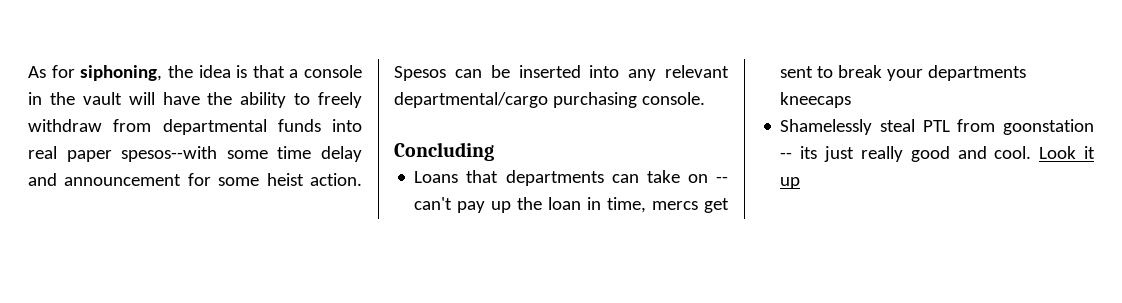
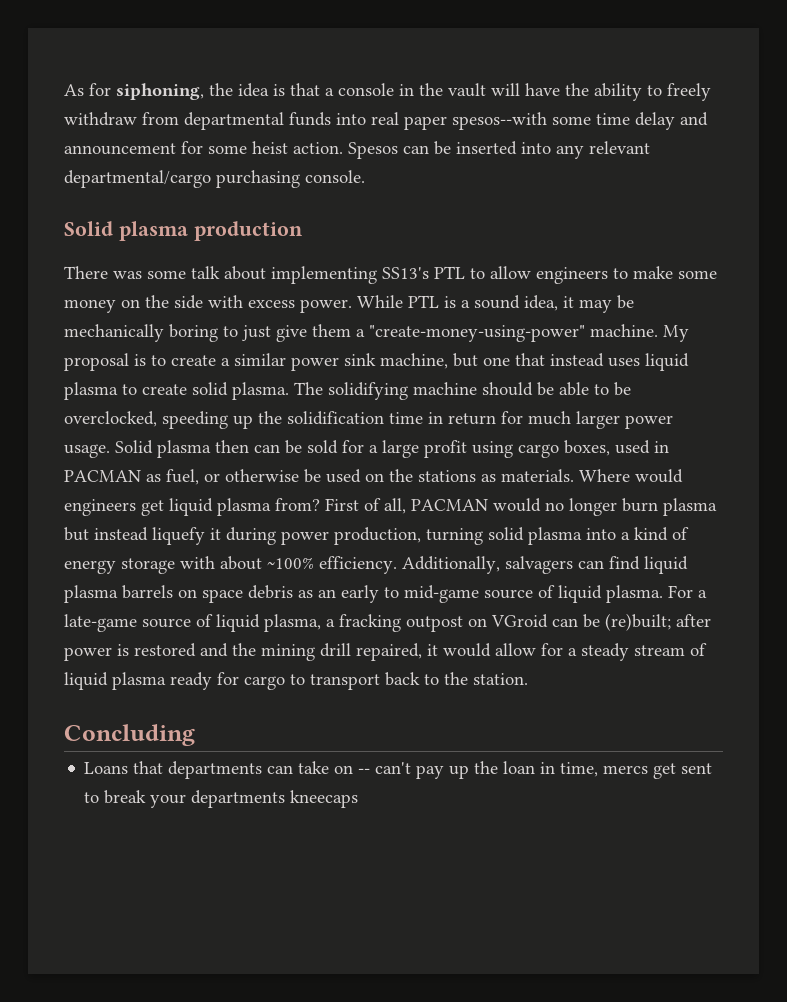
+ Solid plasma production
+ There was some talk about implementing SS13's PTL to allow engineers to make some money on the side with excess power. While PTL is a sound idea, it may be mechanically boring to just give them a "create-money-using-power" machine. My proposal is to create a similar power sink machine, but one that instead uses liquid plasma to create solid plasma. The solidifying machine should be able to be overclocked, speeding up the solidification time in return for much larger power usage. Solid plasma then can be sold for a large profit using cargo boxes, used in PACMAN as fuel, or otherwise be used on the stations as materials. Where would engineers get liquid plasma from? First of all, PACMAN would no longer burn plasma but instead liquefy it during power production, turning solid plasma into a kind of energy storage with about ~100% efficiency. Additionally, salvagers can find liquid plasma barrels on space debris as an early to mid-game source of liquid plasma. For a late-game source of liquid plasma, a fracking outpost on VGroid can be (re)built; after power is restored and the mining drill repaired, it would allow for a steady stream of liquid plasma ready for cargo to transport back to the station.
- Shamelessly steal PTL from goonstation -- its just really good and cool. Look it up

